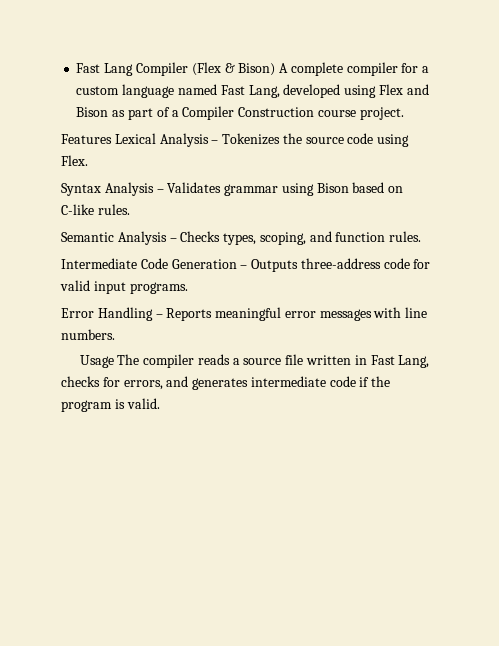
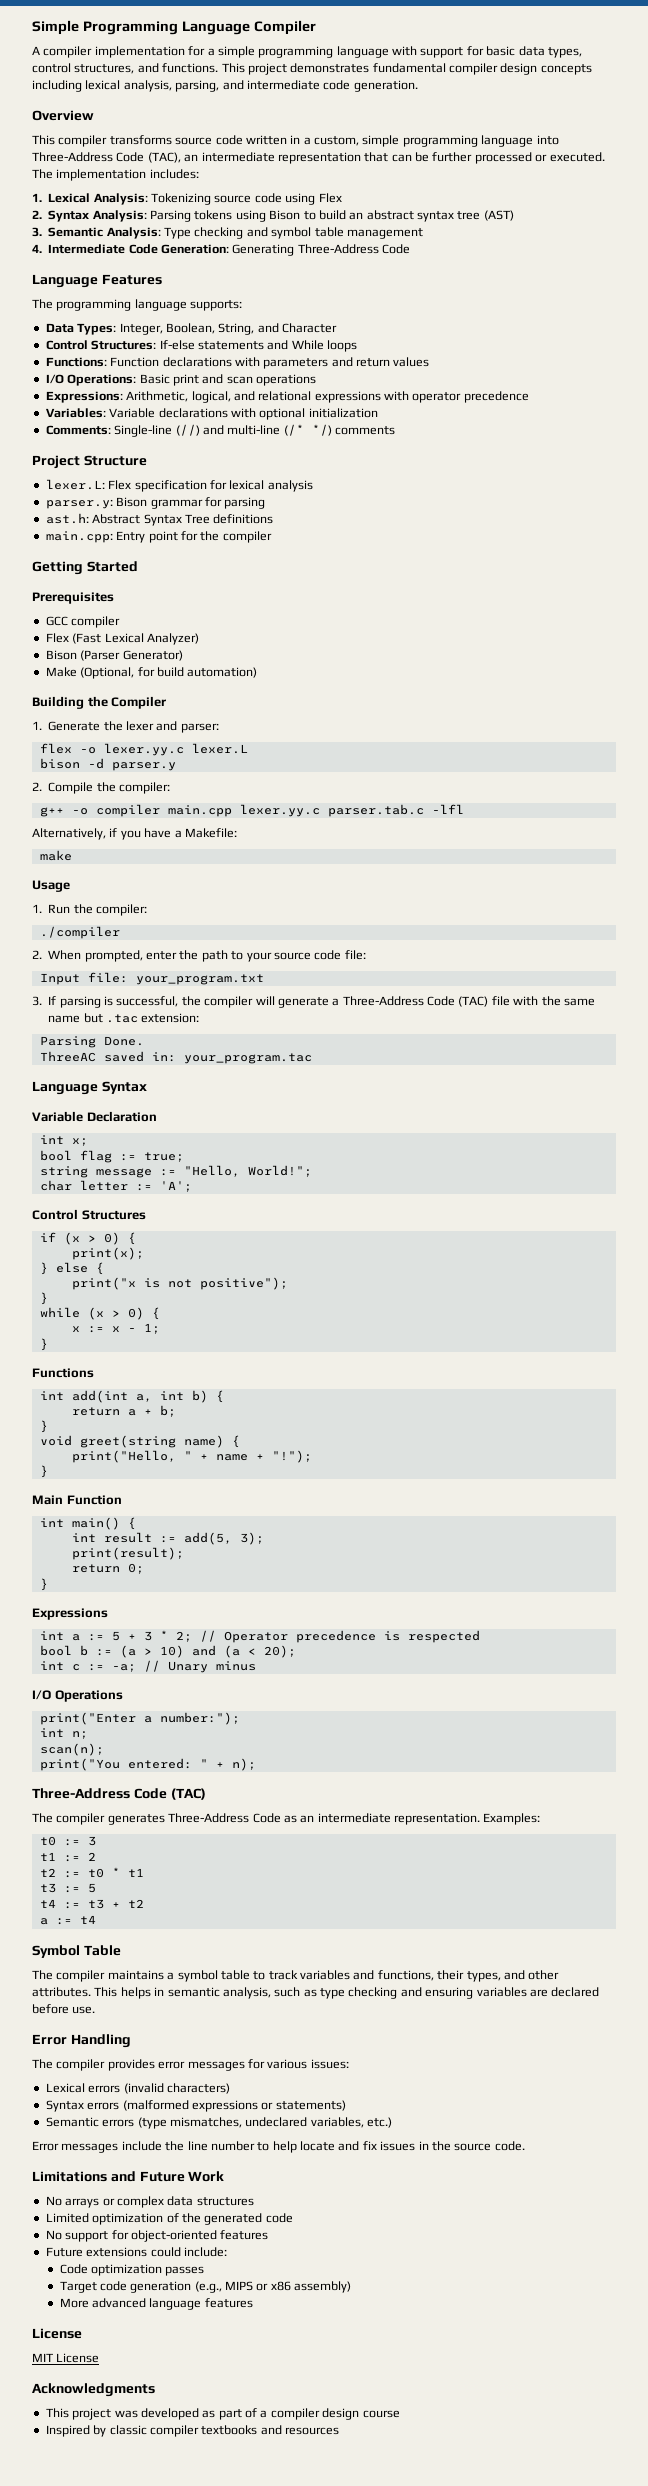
- Fast Lang Compiler (Flex & Bison) A complete compiler for a custom language named Fast Lang, developed using Flex and Bison as part of a Compiler Construction course project.
- Features Lexical Analysis – Tokenizes the source code using Flex.
- Syntax Analysis – Validates grammar using Bison based on C-like rules.
- Semantic Analysis – Checks types, scoping, and function rules.
- Intermediate Code Generation – Outputs three-address code for valid input programs.
- Error Handling – Reports meaningful error messages with line numbers.
- Usage The compiler reads a source file written in Fast Lang, checks for errors, and generates intermediate code if the program is valid.
+ Simple Programming Language Compiler
+ A compiler implementation for a simple programming language with support for basic data types, control structures, and functions. This project demonstrates fundamental compiler design concepts including lexical analysis, parsing, and intermediate code generation.
+ Overview
+ This compiler transforms source code written in a custom, simple programming language into Three-Address Code (TAC), an intermediate representation that can be further processed or executed. The implementation includes:
+ 1. Lexical Analysis: Tokenizing source code using Flex
+ 2. Syntax Analysis: Parsing tokens using Bison to build an abstract syntax tree (AST)
+ 3. Semantic Analysis: Type checking and symbol table management
+ 4. Intermediate Code Generation: Generating Three-Address Code
+ Language Features
+ The programming language supports:
+ Data Types: Integer, Boolean, String, and Character
+ Control Structures: If-else statements and While loops
+ Functions: Function declarations with parameters and return values
+ I/O Operations: Basic print and scan operations
+ Expressions: Arithmetic, logical, and relational expressions with operator precedence
+ Variables: Variable declarations with optional initialization
+ Comments: Single-line (//) and multi-line (/* */) comments
+ Project Structure
+ lexer.L: Flex specification for lexical analysis
+ parser.y: Bison grammar for parsing
+ ast.h: Abstract Syntax Tree definitions
+ main.cpp: Entry point for the compiler
+ Getting Started
+ Prerequisites
+ GCC compiler
+ Flex (Fast Lexical Analyzer)
+ Bison (Parser Generator)
+ Make (Optional, for build automation)
+ Building the Compiler
+ 1. Generate the lexer and parser:
+ flex -o lexer.yy.c lexer.L
+ bison -d parser.y
+ 2. Compile the compiler:
+ g++ -o compiler main.cpp lexer.yy.c parser.tab.c -lfl
+ Alternatively, if you have a Makefile:
+ make
+ Usage
+ 1. Run the compiler:
+ ./compiler
+ 2. When prompted, enter the path to your source code file:
+ Input file: your_program.txt
+ 3. If parsing is successful, the compiler will generate a Three-Address Code (TAC) file with the same name but .tac extension:
+ Parsing Done.
+ ThreeAC saved in: your_program.tac
+ Language Syntax
+ Variable Declaration
+ int x;
+ bool flag := true;
+ string message := "Hello, World!";
+ char letter := 'A';
+ Control Structures
+ if (x > 0) {
+ print(x);
+ } else {
+ print("x is not positive");
+ }
+ while (x > 0) {
+ x := x - 1;
+ }
+ Functions
+ int add(int a, int b) {
+ return a + b;
+ }
+ void greet(string name) {
+ print("Hello, " + name + "!");
+ }
+ Main Function
+ int main() {
+ int result := add(5, 3);
+ print(result);
+ return 0;
+ }
+ Expressions
+ int a := 5 + 3 * 2; // Operator precedence is respected
+ bool b := (a > 10) and (a < 20);
+ int c := -a; // Unary minus
+ I/O Operations
+ print("Enter a number:");
+ int n;
+ scan(n);
+ print("You entered: " + n);
+ Three-Address Code (TAC)
+ The compiler generates Three-Address Code as an intermediate representation. Examples:
+ t0 := 3
+ t1 := 2
+ t2 := t0 * t1
+ t3 := 5
+ t4 := t3 + t2
+ a := t4
+ Symbol Table
+ The compiler maintains a symbol table to track variables and functions, their types, and other attributes. This helps in semantic analysis, such as type checking and ensuring variables are declared before use.
+ Error Handling
+ The compiler provides error messages for various issues:
+ Lexical errors (invalid characters)
+ Syntax errors (malformed expressions or statements)
+ Semantic errors (type mismatches, undeclared variables, etc.)
+ Error messages include the line number to help locate and fix issues in the source code.
+ Limitations and Future Work
+ No arrays or complex data structures
+ Limited optimization of the generated code
+ No support for object-oriented features
+ Future extensions could include:
+ Code optimization passes
+ Target code generation (e.g., MIPS or x86 assembly)
+ More advanced language features
+ License
+ MIT License
+ Acknowledgments
+ This project was developed as part of a compiler design course
+ Inspired by classic compiler textbooks and resources

